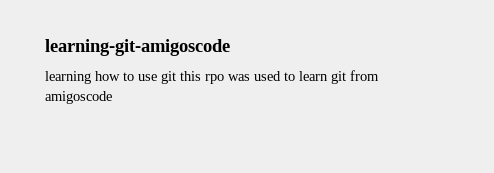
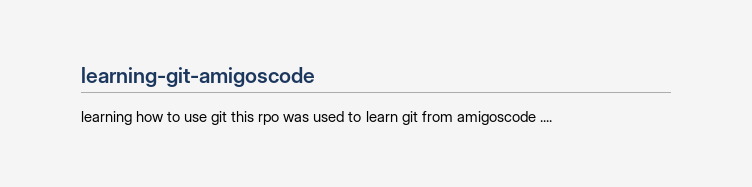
- learning how to use git this rpo was used to learn git from amigoscode
+ learning how to use git this rpo was used to learn git from amigoscode ....

